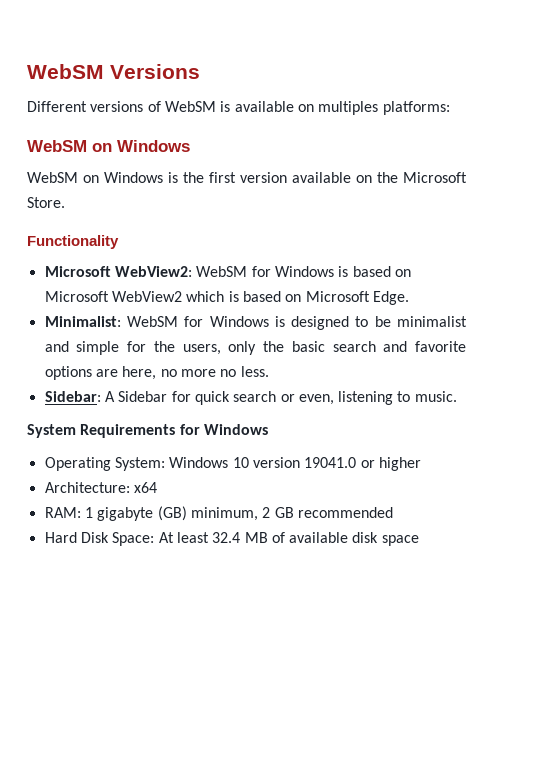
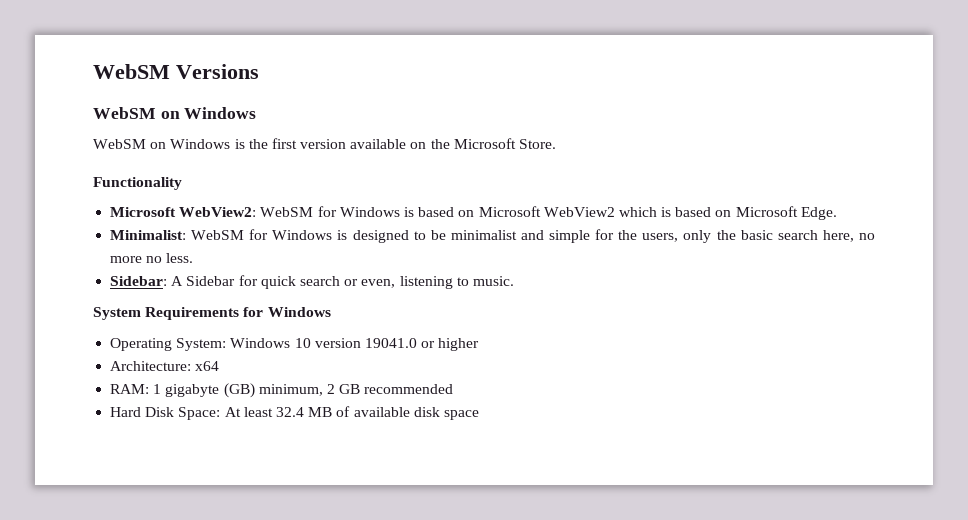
- Different versions of WebSM is available on multiples platforms:
- Minimalist: WebSM for Windows is designed to be minimalist and simple for the users, only the basic search and favorite options are here, no more no less.
+ Minimalist: WebSM for Windows is designed to be minimalist and simple for the users, only the basic search here, no more no less.

